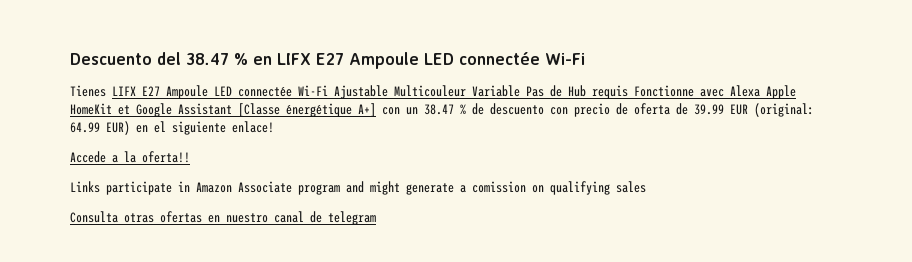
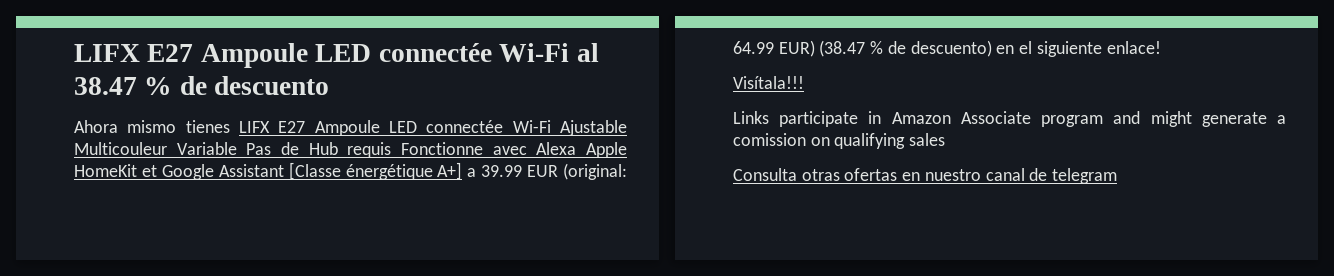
- Descuento del 38.47 % en LIFX E27 Ampoule LED connectée Wi-Fi
- Tienes LIFX E27 Ampoule LED connectée Wi-Fi Ajustable Multicouleur Variable Pas de Hub requis Fonctionne avec Alexa Apple HomeKit et Google Assistant [Classe énergétique A+] con un 38.47 % de descuento con precio de oferta de 39.99 EUR (original: 64.99 EUR) en el siguiente enlace!
+ LIFX E27 Ampoule LED connectée Wi-Fi al 38.47 % de descuento
+ Ahora mismo tienes LIFX E27 Ampoule LED connectée Wi-Fi Ajustable Multicouleur Variable Pas de Hub requis Fonctionne avec Alexa Apple HomeKit et Google Assistant [Classe énergétique A+] a 39.99 EUR (original: 64.99 EUR) (38.47 % de descuento) en el siguiente enlace!
- Accede a la oferta!!
+ Visítala!!!

